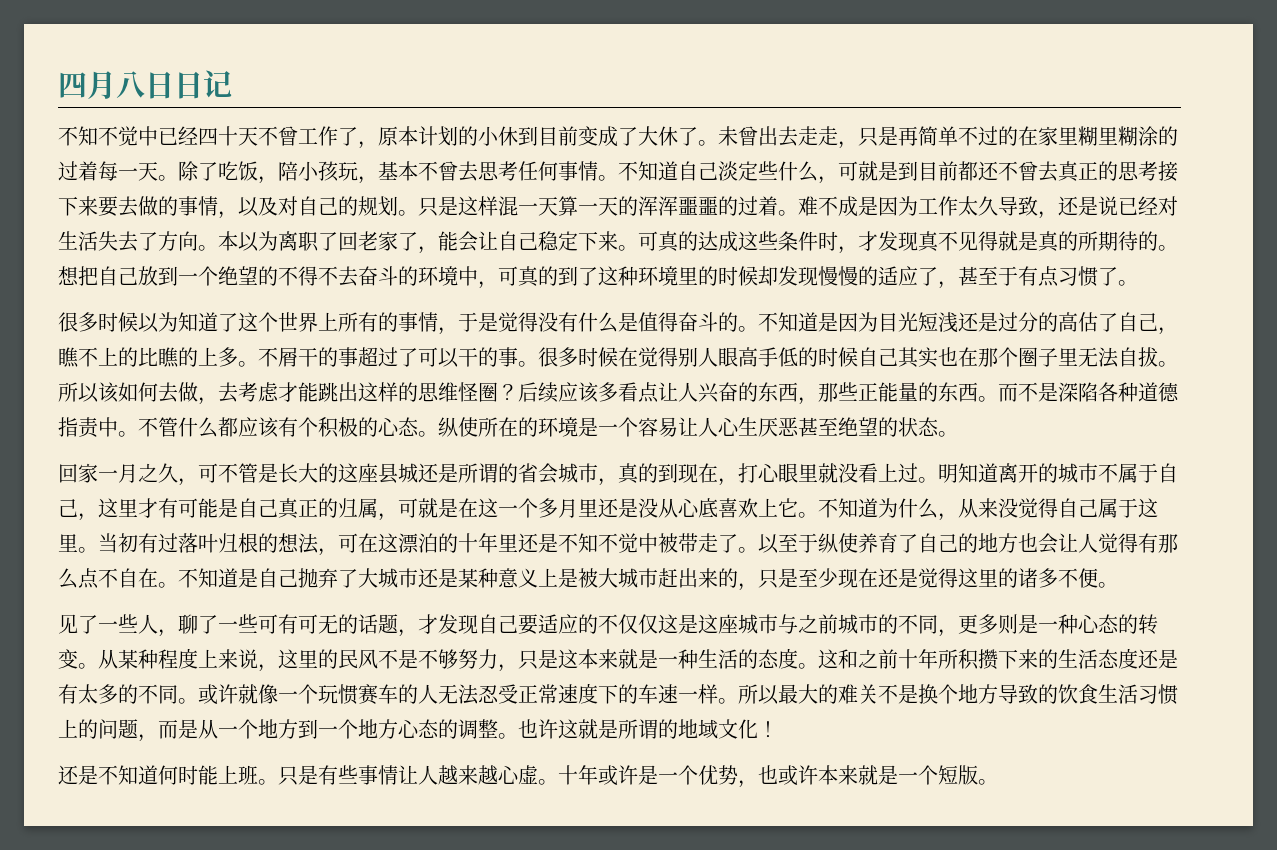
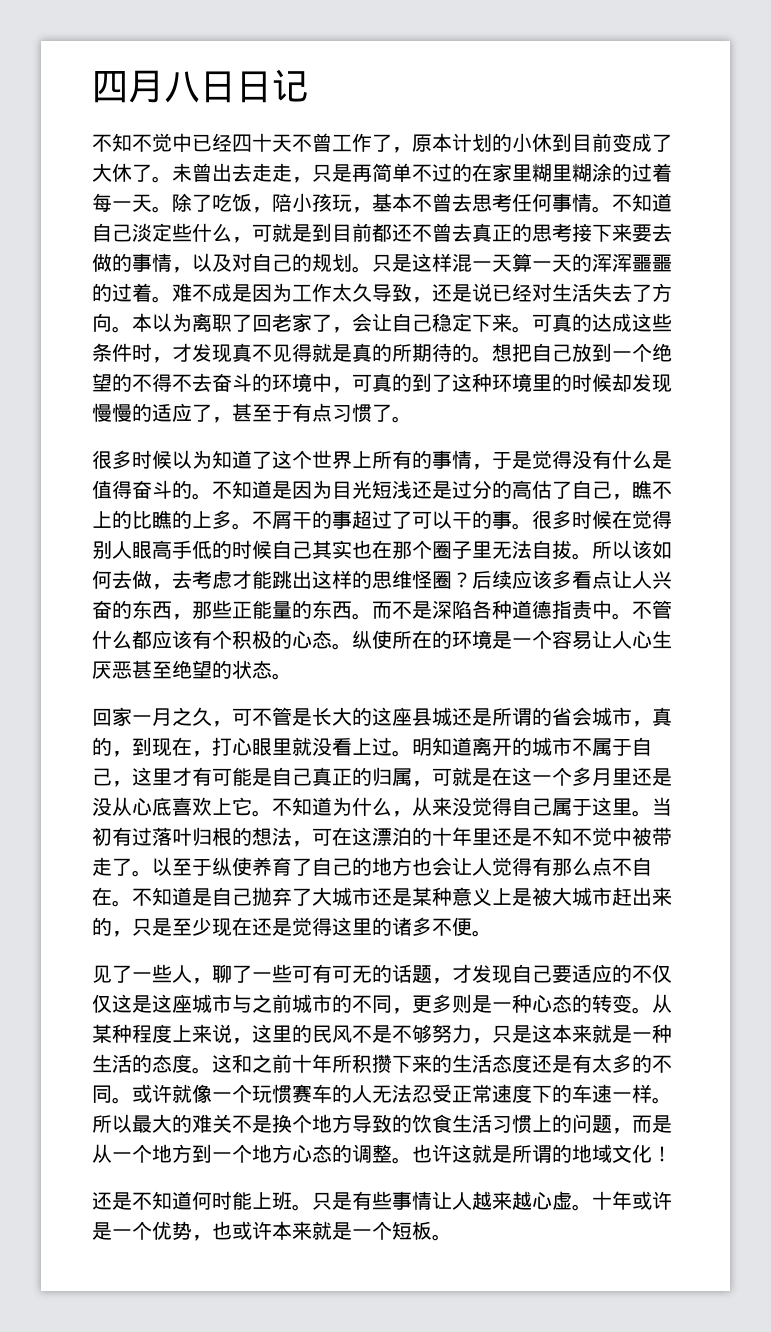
- 本以为离职了回老家了，能会让自己稳定下来。
+ 本以为离职了回老家了，会让自己稳定下来。
- 回家一月之久，可不管是长大的这座县城还是所谓的省会城市，真的到现在，打心眼里就没看上过。
+ 回家一月之久，可不管是长大的这座县城还是所谓的省会城市，真的，到现在，打心眼里就没看上过。
- 十年或许是一个优势，也或许本来就是一个短版。
+ 十年或许是一个优势，也或许本来就是一个短板。

